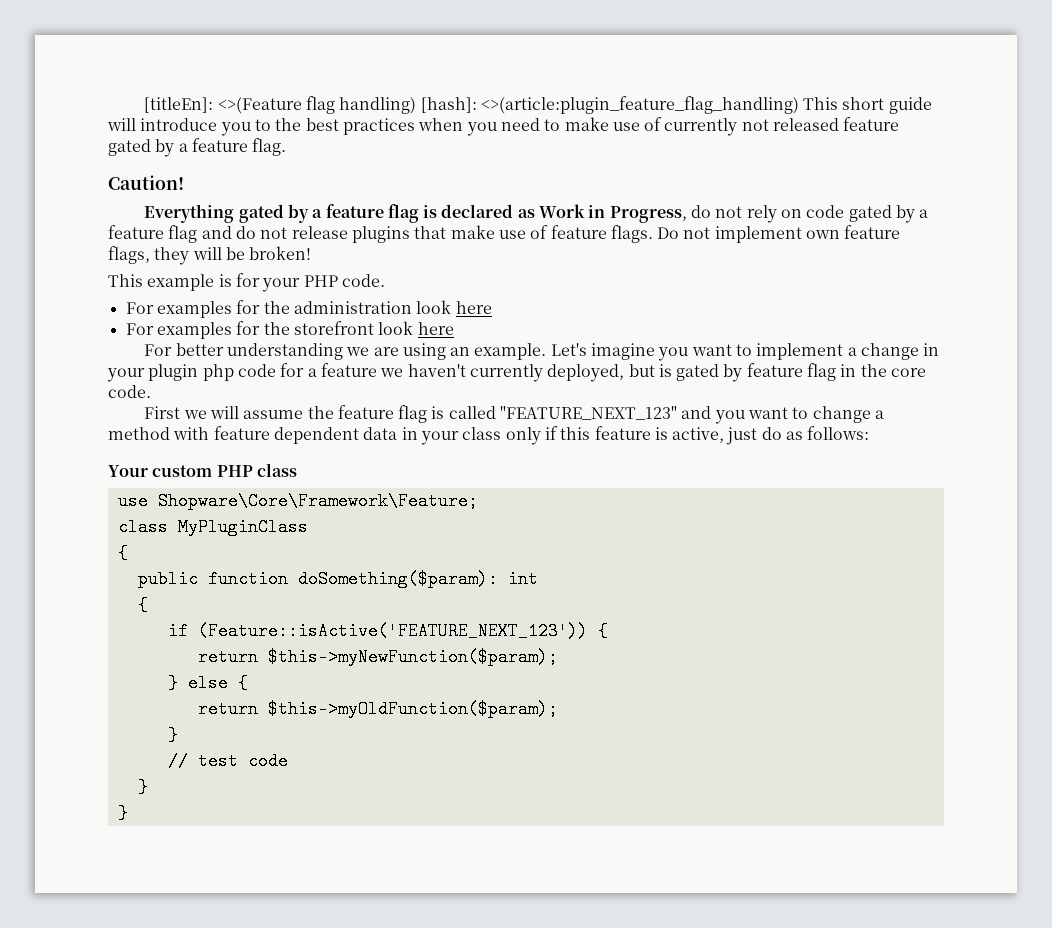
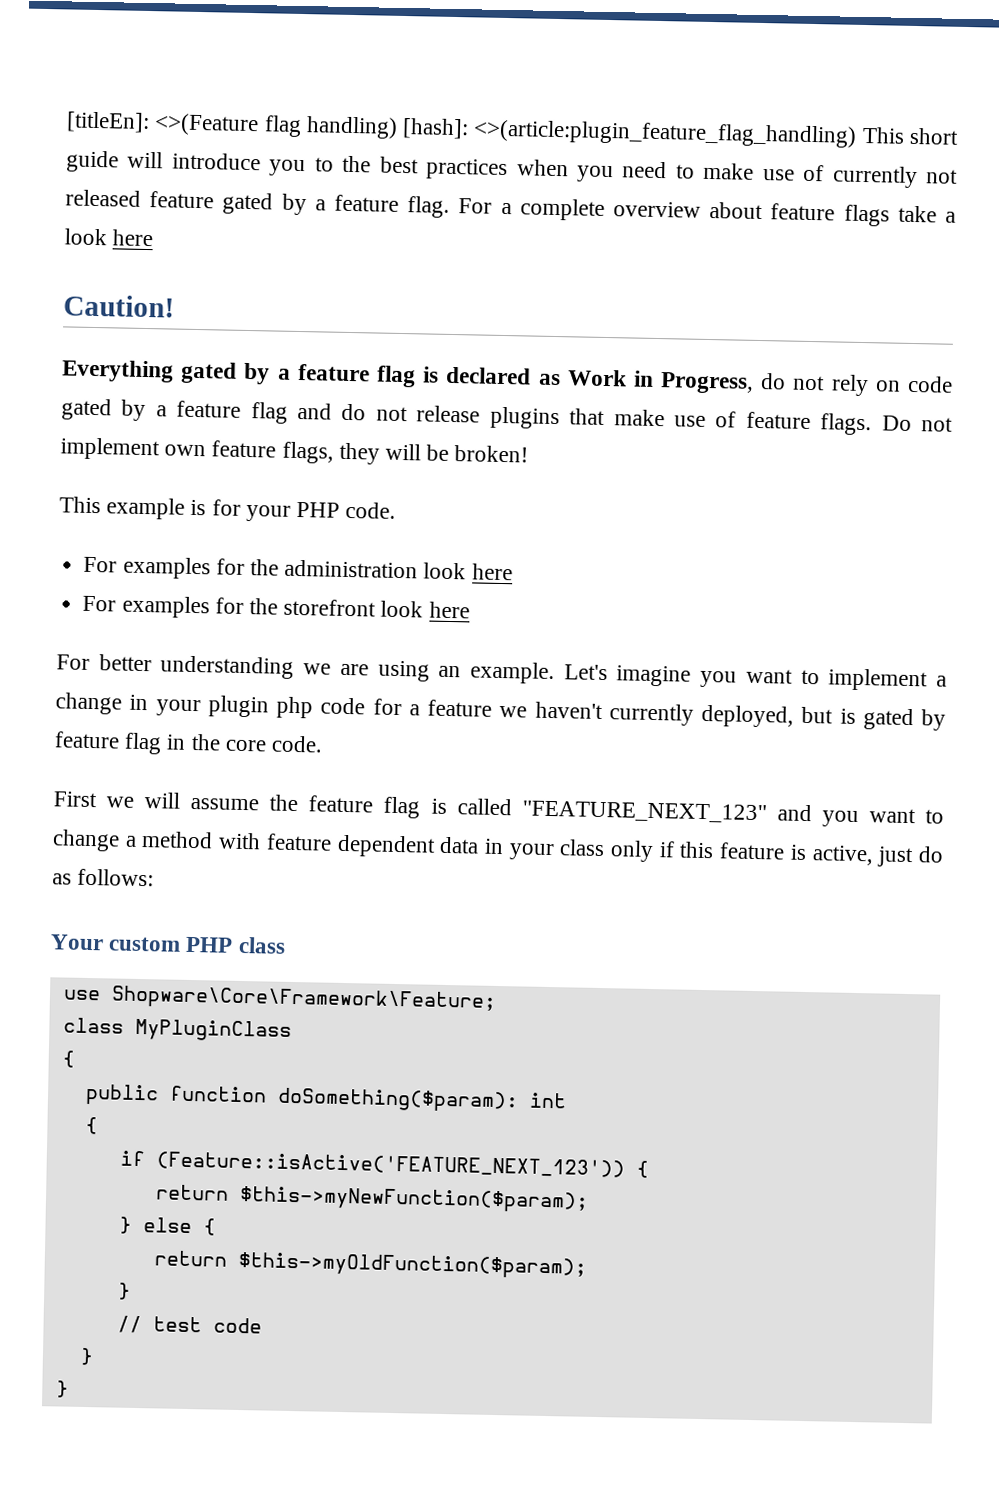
+ For a complete overview about feature flags take a look here

